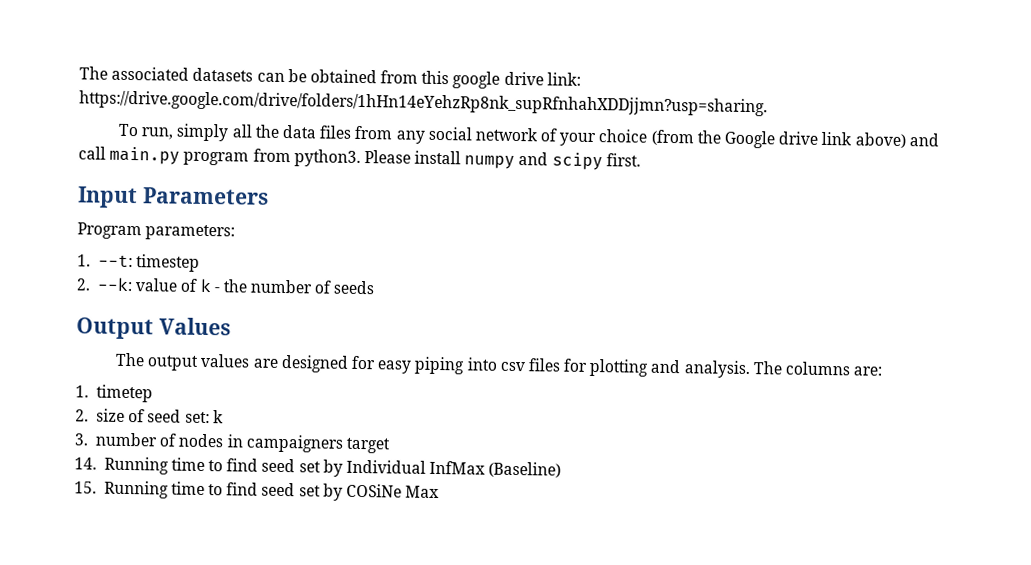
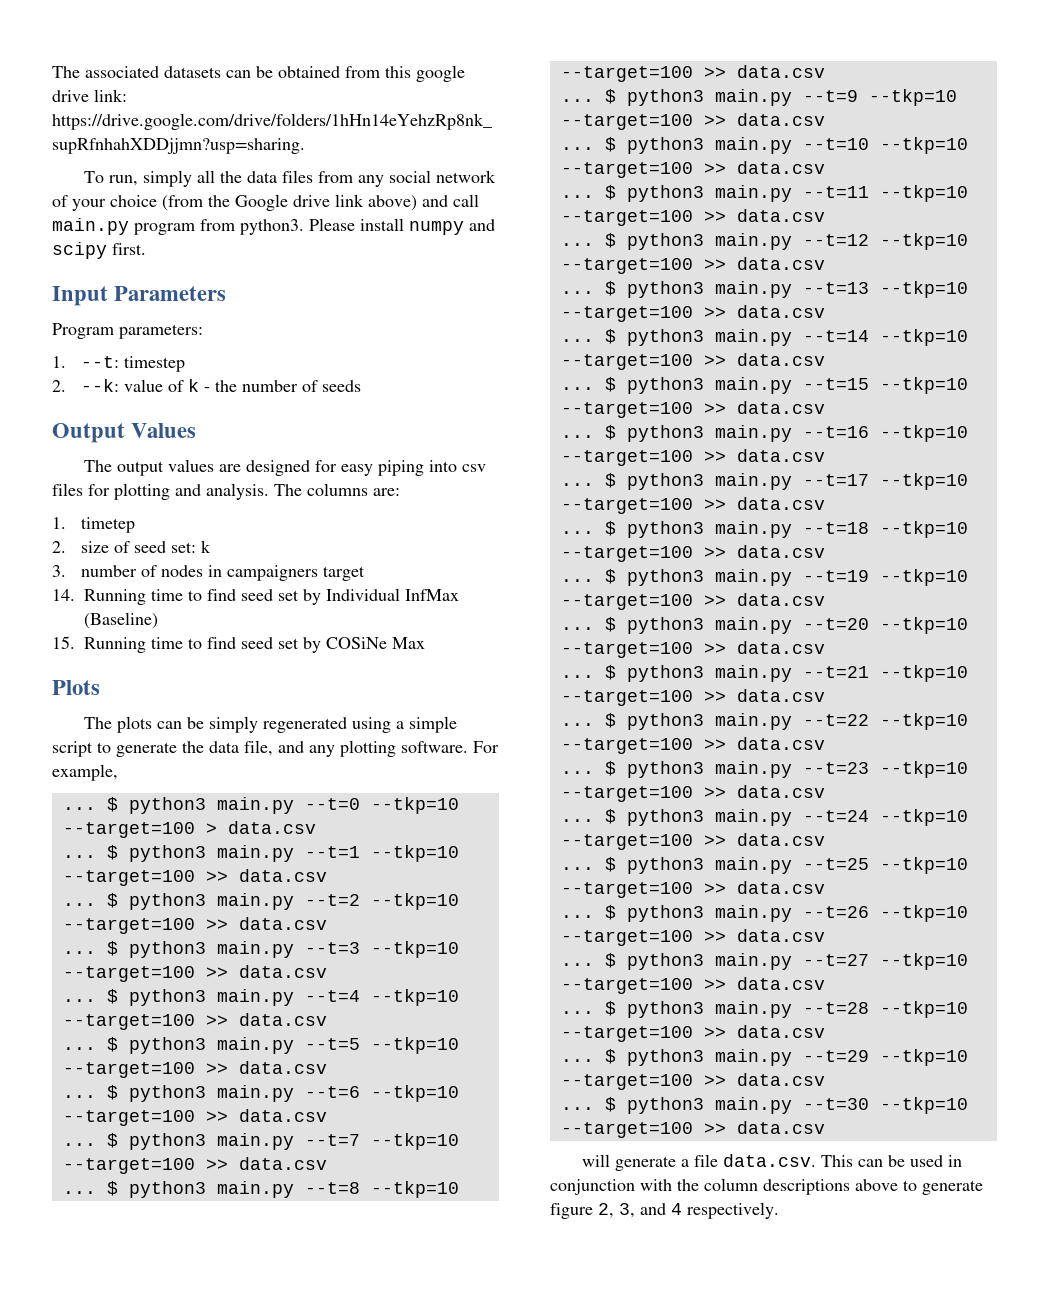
+ Plots
+ The plots can be simply regenerated using a simple script to generate the data file, and any plotting software. For example,
+ ... $ python3 main.py --t=0 --tkp=10 --target=100 > data.csv
+ ... $ python3 main.py --t=1 --tkp=10 --target=100 >> data.csv
+ ... $ python3 main.py --t=2 --tkp=10 --target=100 >> data.csv
+ ... $ python3 main.py --t=3 --tkp=10 --target=100 >> data.csv
+ ... $ python3 main.py --t=4 --tkp=10 --target=100 >> data.csv
+ ... $ python3 main.py --t=5 --tkp=10 --target=100 >> data.csv
+ ... $ python3 main.py --t=6 --tkp=10 --target=100 >> data.csv
+ ... $ python3 main.py --t=7 --tkp=10 --target=100 >> data.csv
+ ... $ python3 main.py --t=8 --tkp=10 --target=100 >> data.csv
+ ... $ python3 main.py --t=9 --tkp=10 --target=100 >> data.csv
+ ... $ python3 main.py --t=10 --tkp=10 --target=100 >> data.csv
+ ... $ python3 main.py --t=11 --tkp=10 --target=100 >> data.csv
+ ... $ python3 main.py --t=12 --tkp=10 --target=100 >> data.csv
+ ... $ python3 main.py --t=13 --tkp=10 --target=100 >> data.csv
+ ... $ python3 main.py --t=14 --tkp=10 --target=100 >> data.csv
+ ... $ python3 main.py --t=15 --tkp=10 --target=100 >> data.csv
+ ... $ python3 main.py --t=16 --tkp=10 --target=100 >> data.csv
+ ... $ python3 main.py --t=17 --tkp=10 --target=100 >> data.csv
+ ... $ python3 main.py --t=18 --tkp=10 --target=100 >> data.csv
+ ... $ python3 main.py --t=19 --tkp=10 --target=100 >> data.csv
+ ... $ python3 main.py --t=20 --tkp=10 --target=100 >> data.csv
+ ... $ python3 main.py --t=21 --tkp=10 --target=100 >> data.csv
+ ... $ python3 main.py --t=22 --tkp=10 --target=100 >> data.csv
+ ... $ python3 main.py --t=23 --tkp=10 --target=100 >> data.csv
+ ... $ python3 main.py --t=24 --tkp=10 --target=100 >> data.csv
+ ... $ python3 main.py --t=25 --tkp=10 --target=100 >> data.csv
+ ... $ python3 main.py --t=26 --tkp=10 --target=100 >> data.csv
+ ... $ python3 main.py --t=27 --tkp=10 --target=100 >> data.csv
+ ... $ python3 main.py --t=28 --tkp=10 --target=100 >> data.csv
+ ... $ python3 main.py --t=29 --tkp=10 --target=100 >> data.csv
+ ... $ python3 main.py --t=30 --tkp=10 --target=100 >> data.csv
+ will generate a file data.csv. This can be used in conjunction with the column descriptions above to generate figure 2, 3, and 4 respectively.

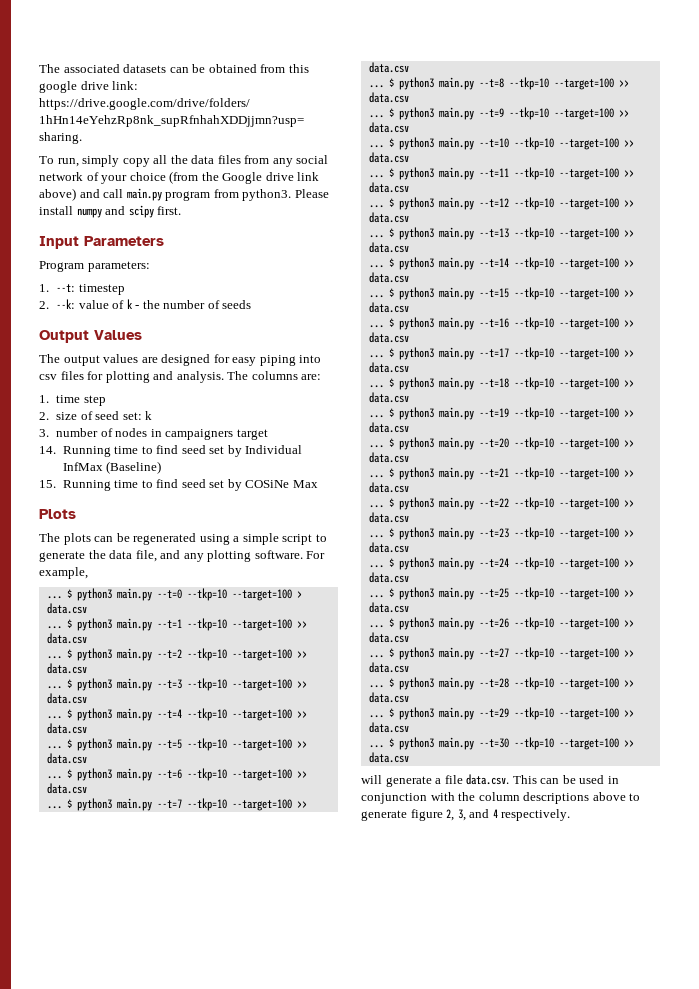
- To run, simply all the data files from any social network of your choice (from the Google drive link above) and call main.py program from python3.
+ To run, simply copy all the data files from any social network of your choice (from the Google drive link above) and call main.py program from python3.
- 1. timetep
+ 1. time step
- The plots can be simply regenerated using a simple script to generate the data file, and any plotting software.
+ The plots can be regenerated using a simple script to generate the data file, and any plotting software.

